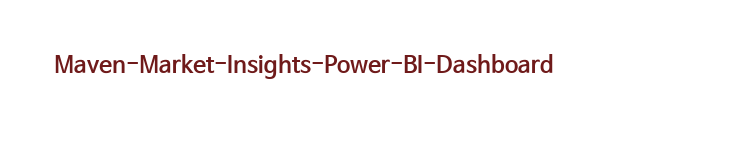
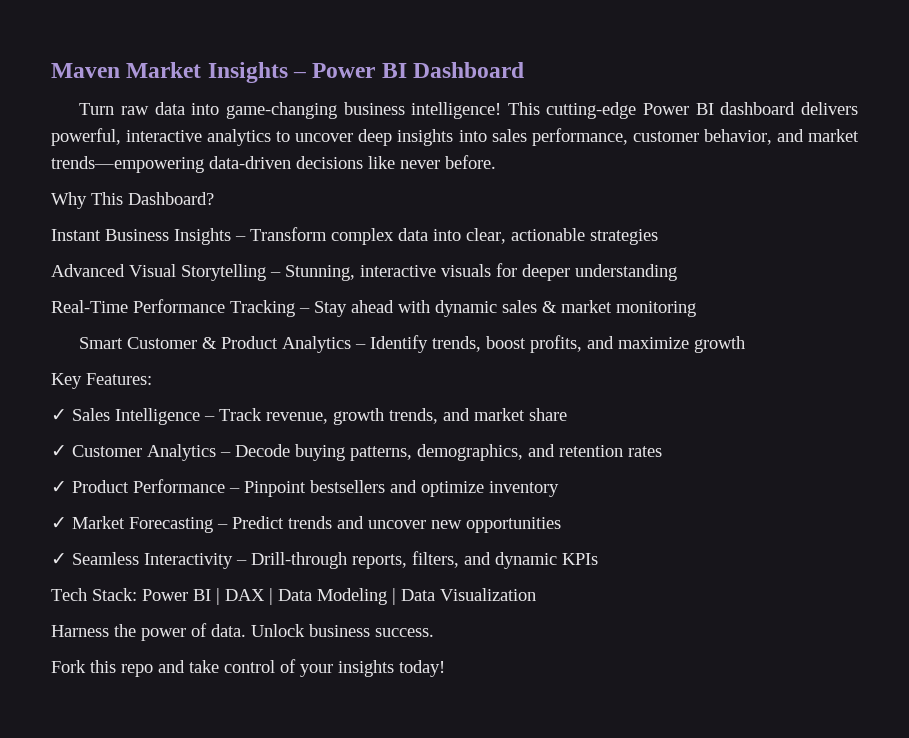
- Maven-Market-Insights-Power-BI-Dashboard
+ Maven Market Insights – Power BI Dashboard
+ Turn raw data into game-changing business intelligence! This cutting-edge Power BI dashboard delivers powerful, interactive analytics to uncover deep insights into sales performance, customer behavior, and market trends—empowering data-driven decisions like never before.
+ Why This Dashboard?
+ Instant Business Insights – Transform complex data into clear, actionable strategies
+ Advanced Visual Storytelling – Stunning, interactive visuals for deeper understanding
+ Real-Time Performance Tracking – Stay ahead with dynamic sales & market monitoring
+ Smart Customer & Product Analytics – Identify trends, boost profits, and maximize growth
+ Key Features:
+ ✓ Sales Intelligence – Track revenue, growth trends, and market share
+ ✓ Customer Analytics – Decode buying patterns, demographics, and retention rates
+ ✓ Product Performance – Pinpoint bestsellers and optimize inventory
+ ✓ Market Forecasting – Predict trends and uncover new opportunities
+ ✓ Seamless Interactivity – Drill-through reports, filters, and dynamic KPIs
+ Tech Stack: Power BI | DAX | Data Modeling | Data Visualization
+ Harness the power of data. Unlock business success.
+ Fork this repo and take control of your insights today!

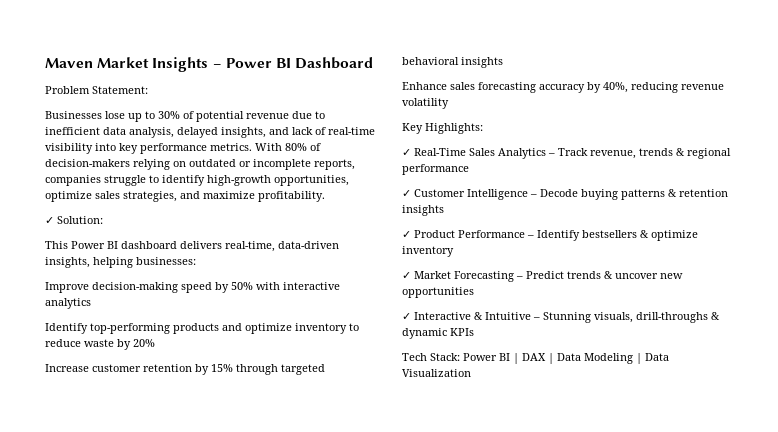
- Turn raw data into game-changing business intelligence! This cutting-edge Power BI dashboard delivers powerful, interactive analytics to uncover deep insights into sales performance, customer behavior, and market trends—empowering data-driven decisions like never before.
- Why This Dashboard?
- Instant Business Insights – Transform complex data into clear, actionable strategies
- Advanced Visual Storytelling – Stunning, interactive visuals for deeper understanding
- Real-Time Performance Tracking – Stay ahead with dynamic sales & market monitoring
- Smart Customer & Product Analytics – Identify trends, boost profits, and maximize growth
+ Problem Statement:
+ Businesses lose up to 30% of potential revenue due to inefficient data analysis, delayed insights, and lack of real-time visibility into key performance metrics. With 80% of decision-makers relying on outdated or incomplete reports, companies struggle to identify high-growth opportunities, optimize sales strategies, and maximize profitability.
+ ✓ Solution:
+ This Power BI dashboard delivers real-time, data-driven insights, helping businesses:
+ Improve decision-making speed by 50% with interactive analytics
+ Identify top-performing products and optimize inventory to reduce waste by 20%
+ Increase customer retention by 15% through targeted behavioral insights
+ Enhance sales forecasting accuracy by 40%, reducing revenue volatility
- Key Features:
- ✓ Sales Intelligence – Track revenue, growth trends, and market share
+ Key Highlights:
+ ✓ Real-Time Sales Analytics – Track revenue, trends & regional performance
- ✓ Customer Analytics – Decode buying patterns, demographics, and retention rates
+ ✓ Customer Intelligence – Decode buying patterns & retention insights
- ✓ Product Performance – Pinpoint bestsellers and optimize inventory
+ ✓ Product Performance – Identify bestsellers & optimize inventory
- ✓ Market Forecasting – Predict trends and uncover new opportunities
+ ✓ Market Forecasting – Predict trends & uncover new opportunities
- ✓ Seamless Interactivity – Drill-through reports, filters, and dynamic KPIs
+ ✓ Interactive & Intuitive – Stunning visuals, drill-throughs & dynamic KPIs
- Harness the power of data. Unlock business success.
- Fork this repo and take control of your insights today!

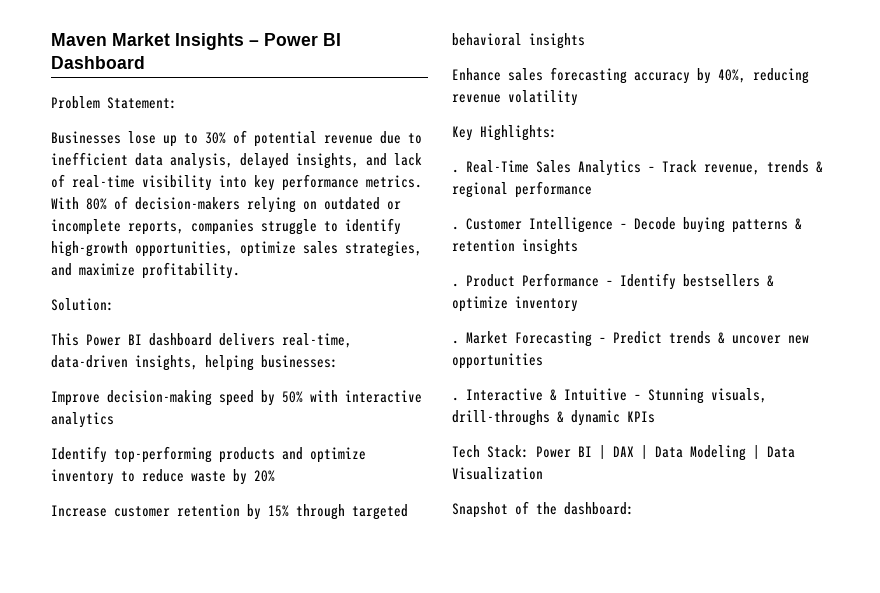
- ✓ Solution:
+ Solution:
- ✓ Real-Time Sales Analytics – Track revenue, trends & regional performance
+ . Real-Time Sales Analytics – Track revenue, trends & regional performance
- ✓ Customer Intelligence – Decode buying patterns & retention insights
+ . Customer Intelligence – Decode buying patterns & retention insights
- ✓ Product Performance – Identify bestsellers & optimize inventory
+ . Product Performance – Identify bestsellers & optimize inventory
- ✓ Market Forecasting – Predict trends & uncover new opportunities
+ . Market Forecasting – Predict trends & uncover new opportunities
- ✓ Interactive & Intuitive – Stunning visuals, drill-throughs & dynamic KPIs
+ . Interactive & Intuitive – Stunning visuals, drill-throughs & dynamic KPIs
+ Snapshot of the dashboard:

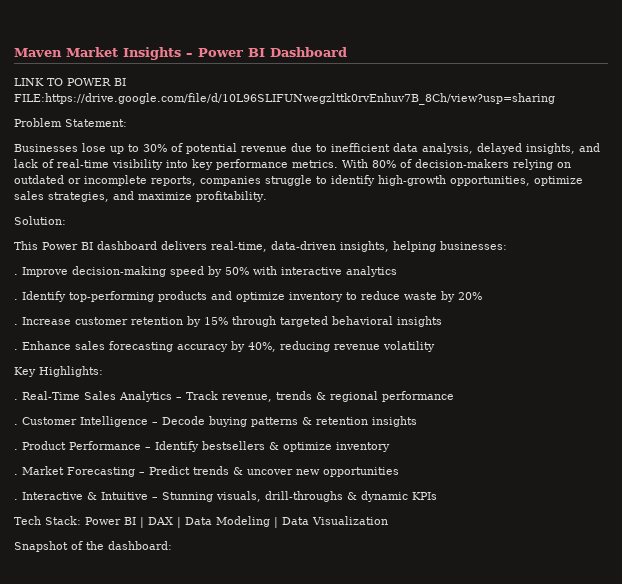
+ LINK TO POWER BI FILE:https://drive.google.com/file/d/10L96SLIFUNwegzlttk0rvEnhuv7B_8Ch/view?usp=sharing
  This Power BI dashboard delivers real-time, data-driven insights, helping businesses:
- Improve decision-making speed by 50% with interactive analytics
- Identify top-performing products and optimize inventory to reduce waste by 20%
- Increase customer retention by 15% through targeted behavioral insights
- Enhance sales forecasting accuracy by 40%, reducing revenue volatility
+ . Improve decision-making speed by 50% with interactive analytics
+ . Identify top-performing products and optimize inventory to reduce waste by 20%
+ . Increase customer retention by 15% through targeted behavioral insights
+ . Enhance sales forecasting accuracy by 40%, reducing revenue volatility

